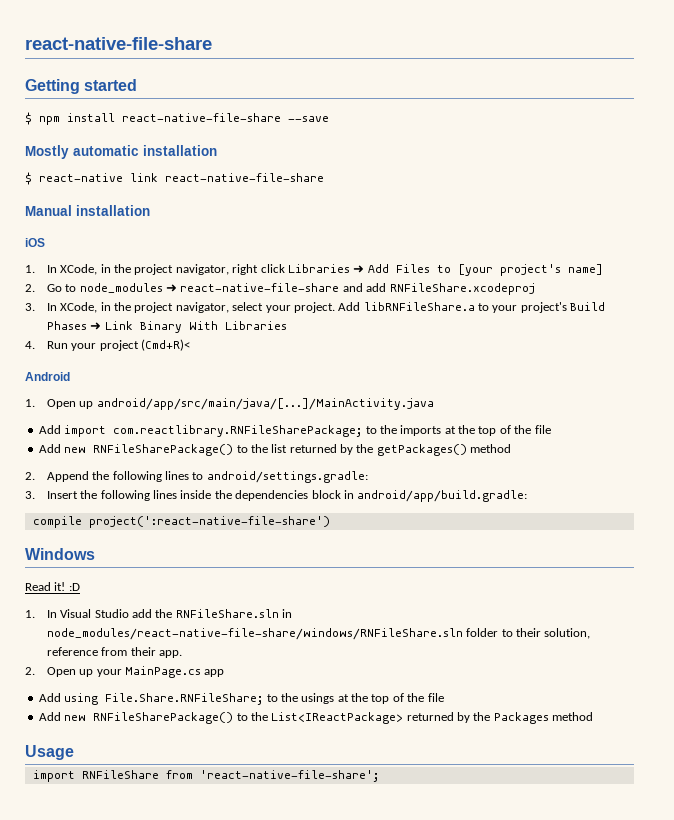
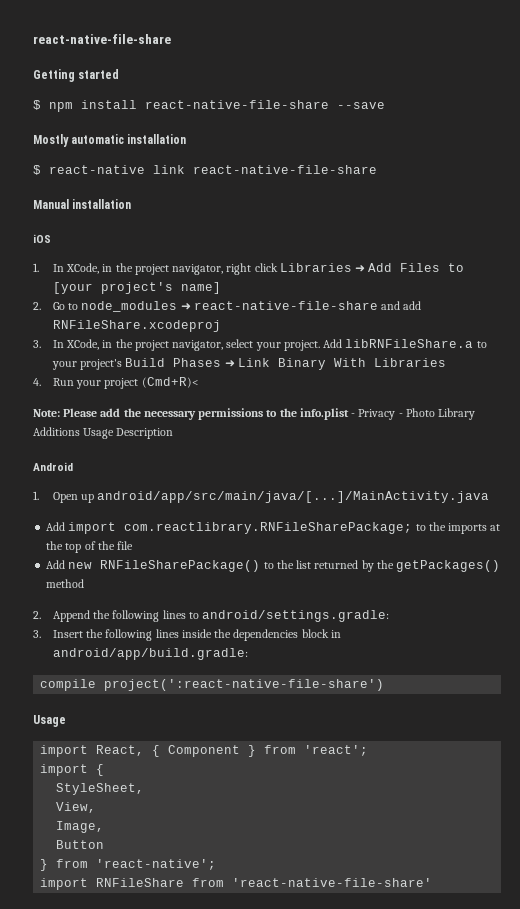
+ Note: Please add the necessary permissions to the info.plist - Privacy - Photo Library Additions Usage Description
  compile project(':react-native-file-share')
- Windows
- Read it! :D
- 1. In Visual Studio add the RNFileShare.sln in node_modules/react-native-file-share/windows/RNFileShare.sln folder to their solution, reference from their app.
- 2. Open up your MainPage.cs app
- Add using File.Share.RNFileShare; to the usings at the top of the file
- Add new RNFileSharePackage() to the List<IReactPackage> returned by the Packages method
  Usage
+ import React, { Component } from 'react';
+ import {
+ StyleSheet,
+ View,
+ Image,
+ Button
+ } from 'react-native';
- import RNFileShare from 'react-native-file-share';
+ import RNFileShare from 'react-native-file-share'

